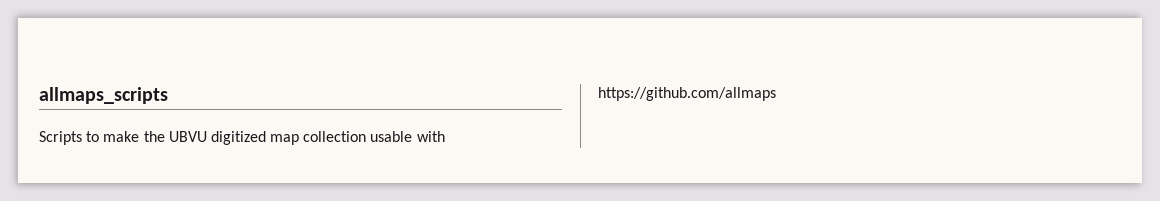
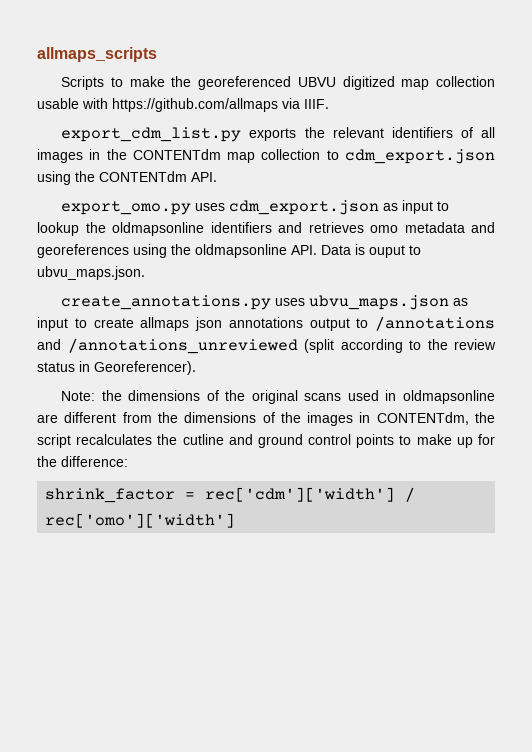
- Scripts to make the UBVU digitized map collection usable with https://github.com/allmaps
+ Scripts to make the georeferenced UBVU digitized map collection usable with https://github.com/allmaps via IIIF.
+ export_cdm_list.py exports the relevant identifiers of all images in the CONTENTdm map collection to cdm_export.json using the CONTENTdm API.
+ export_omo.py uses cdm_export.json as input to lookup the oldmapsonline identifiers and retrieves omo metadata and georeferences using the oldmapsonline API. Data is ouput to ubvu_maps.json.
+ create_annotations.py uses ubvu_maps.json as input to create allmaps json annotations output to /annotations and /annotations_unreviewed (split according to the review status in Georeferencer).
+ Note: the dimensions of the original scans used in oldmapsonline are different from the dimensions of the images in CONTENTdm, the script recalculates the cutline and ground control points to make up for the difference:
+ shrink_factor = rec['cdm']['width'] / rec['omo']['width']

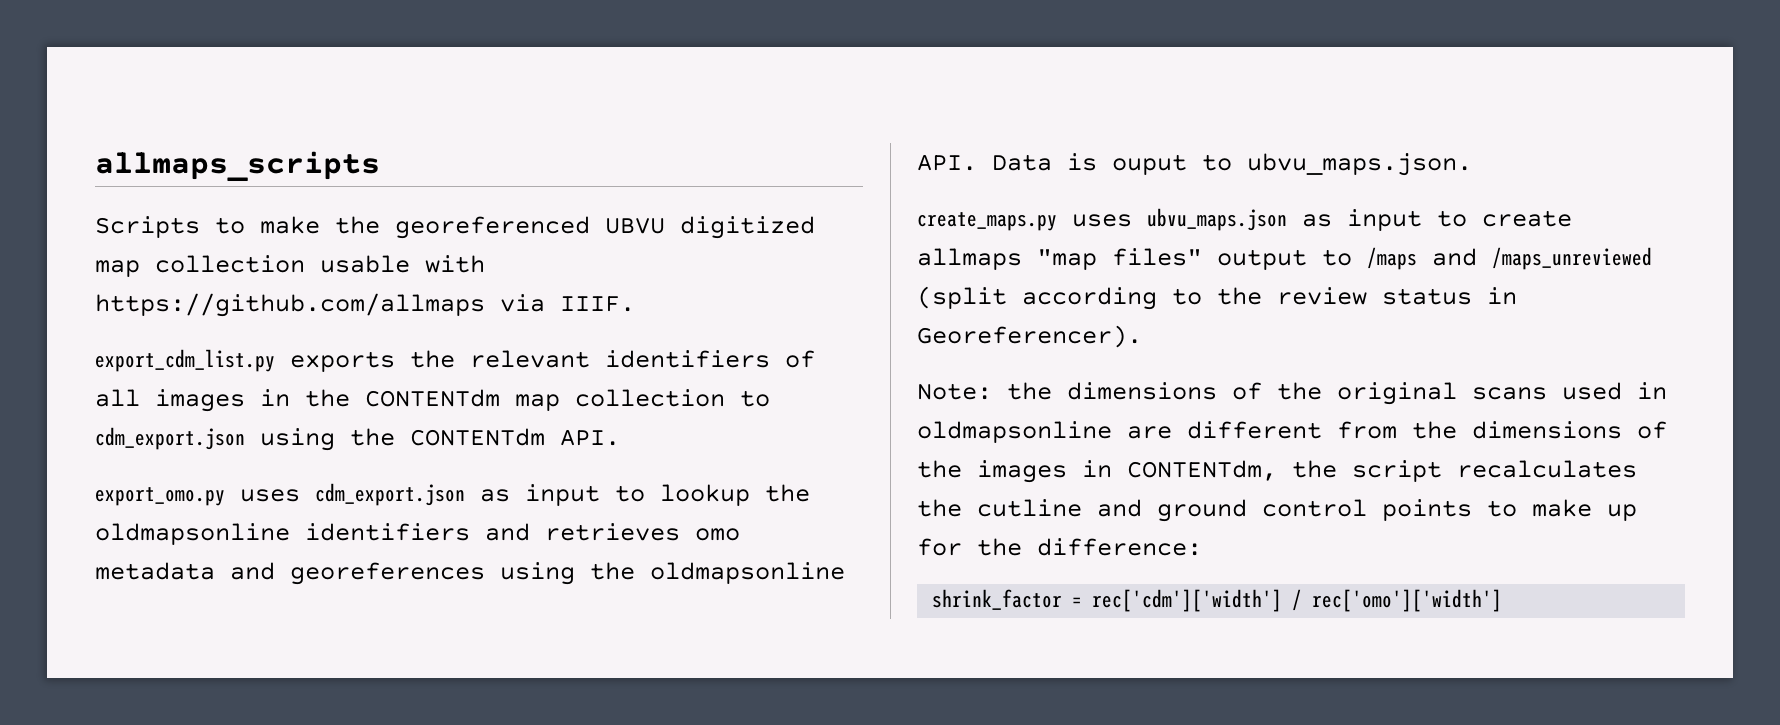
- create_annotations.py uses ubvu_maps.json as input to create allmaps json annotations output to /annotations and /annotations_unreviewed (split according to the review status in Georeferencer).
+ create_maps.py uses ubvu_maps.json as input to create allmaps "map files" output to /maps and /maps_unreviewed (split according to the review status in Georeferencer).

